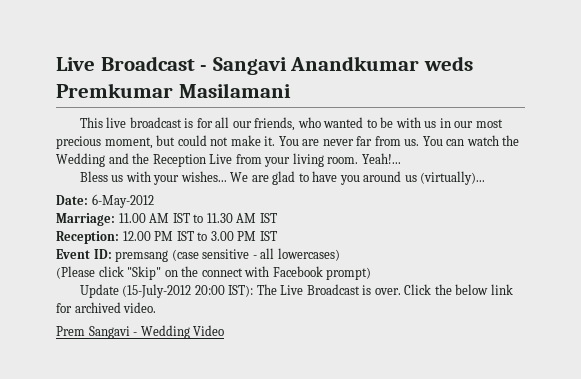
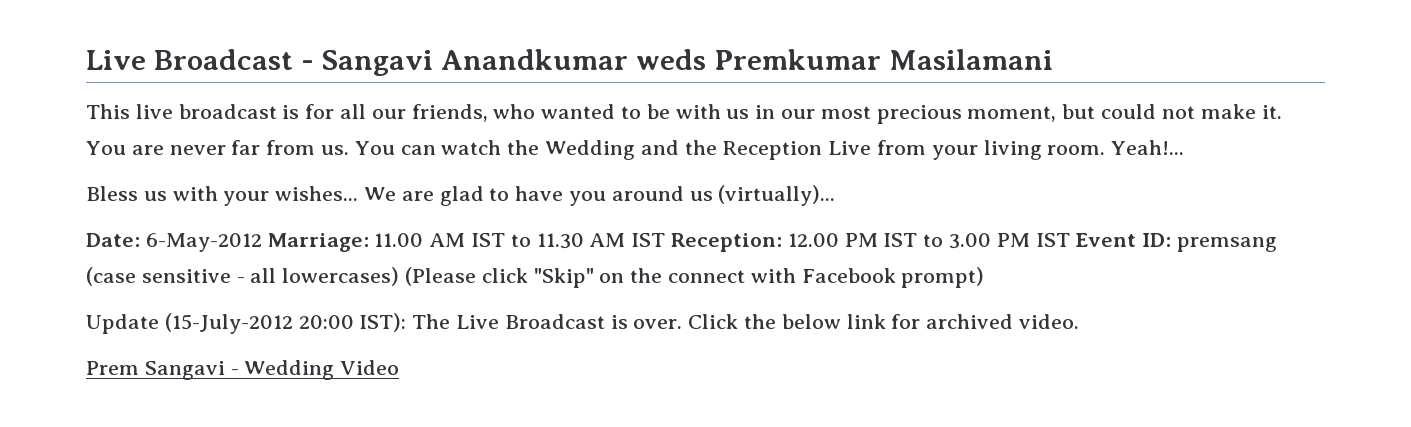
- Date: 6-May-2012
- Marriage: 11.00 AM IST to 11.30 AM IST
- Reception: 12.00 PM IST to 3.00 PM IST
- Event ID: premsang (case sensitive - all lowercases)
- (Please click "Skip" on the connect with Facebook prompt)
+ Date: 6-May-2012 Marriage: 11.00 AM IST to 11.30 AM IST Reception: 12.00 PM IST to 3.00 PM IST Event ID: premsang (case sensitive - all lowercases) (Please click "Skip" on the connect with Facebook prompt)

